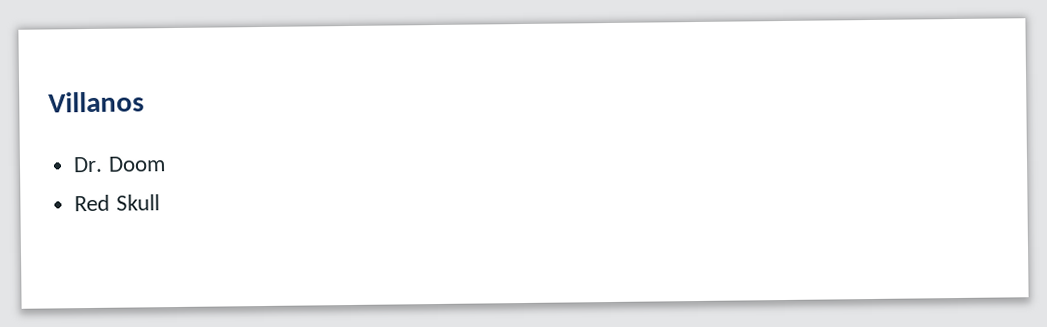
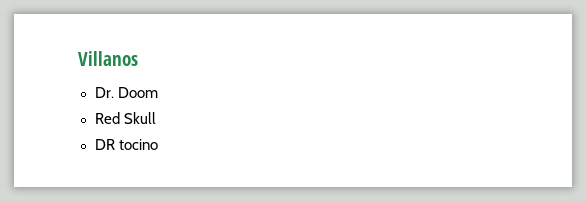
+ DR tocino

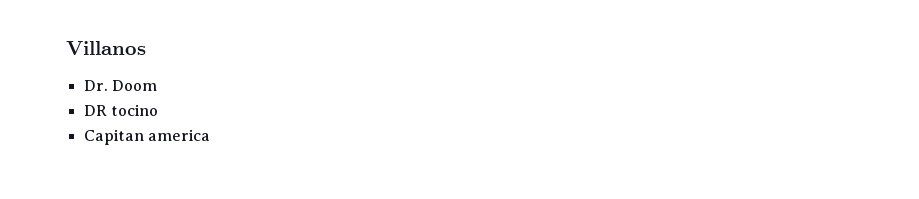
- Red Skull
+ Capitan america

